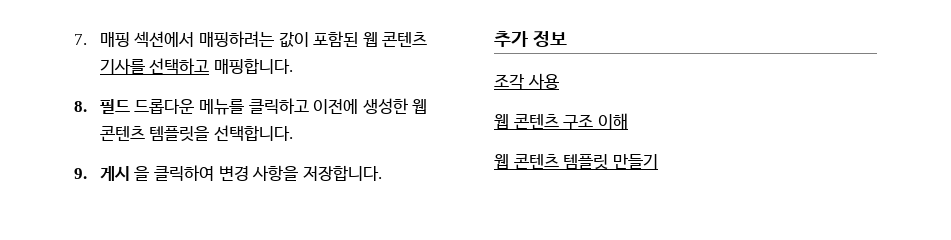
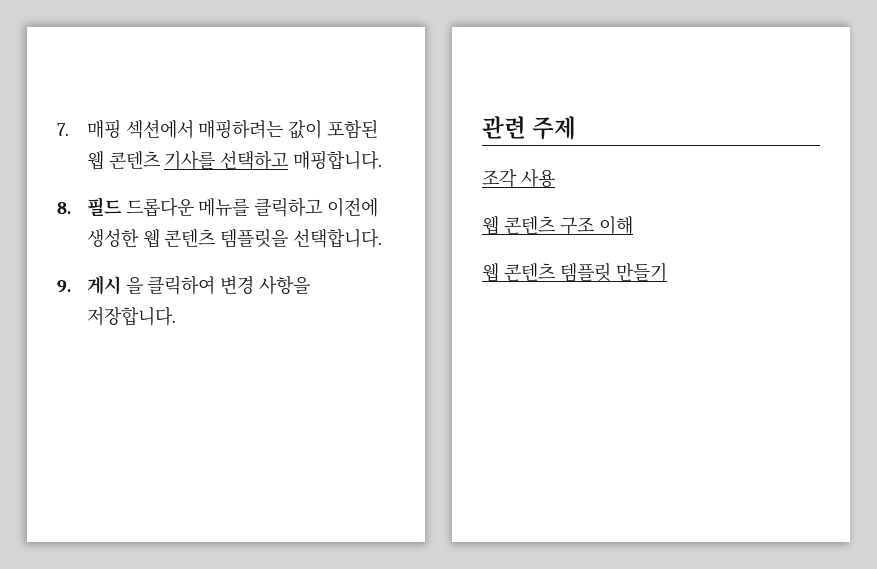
- 추가 정보
+ 관련 주제

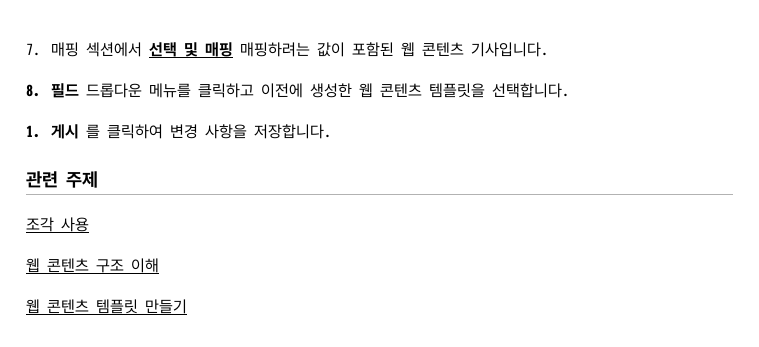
- 7. 매핑 섹션에서 매핑하려는 값이 포함된 웹 콘텐츠 기사를 선택하고 매핑합니다.
+ 7. 매핑 섹션에서 선택 및 매핑 매핑하려는 값이 포함된 웹 콘텐츠 기사입니다.
- 9. 게시 을 클릭하여 변경 사항을 저장합니다.
+ 1. 게시 를 클릭하여 변경 사항을 저장합니다.

